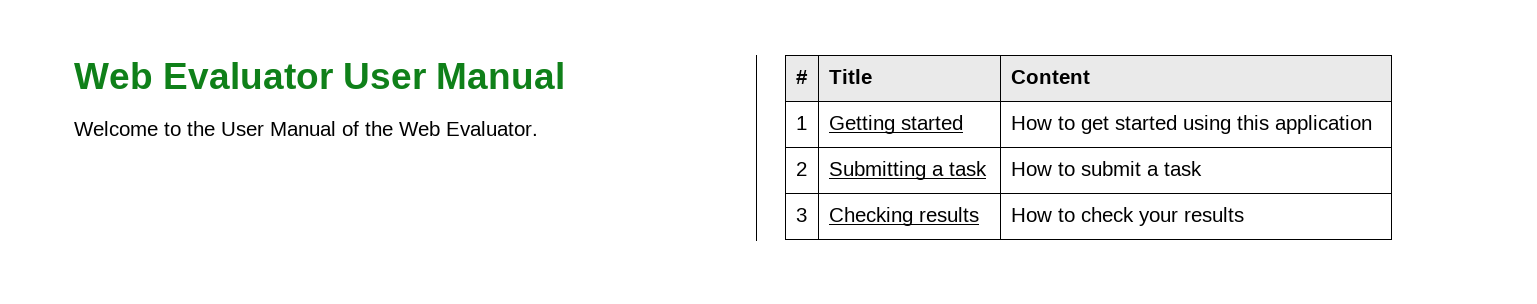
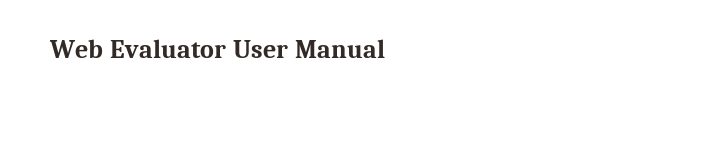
- Welcome to the User Manual of the Web Evaluator.
- # | Title | Content
- 1 | Getting started | How to get started using this application
- 2 | Submitting a task | How to submit a task
- 3 | Checking results | How to check your results

